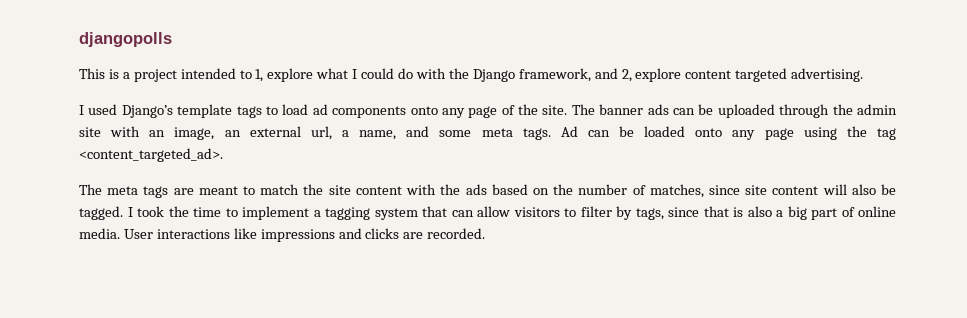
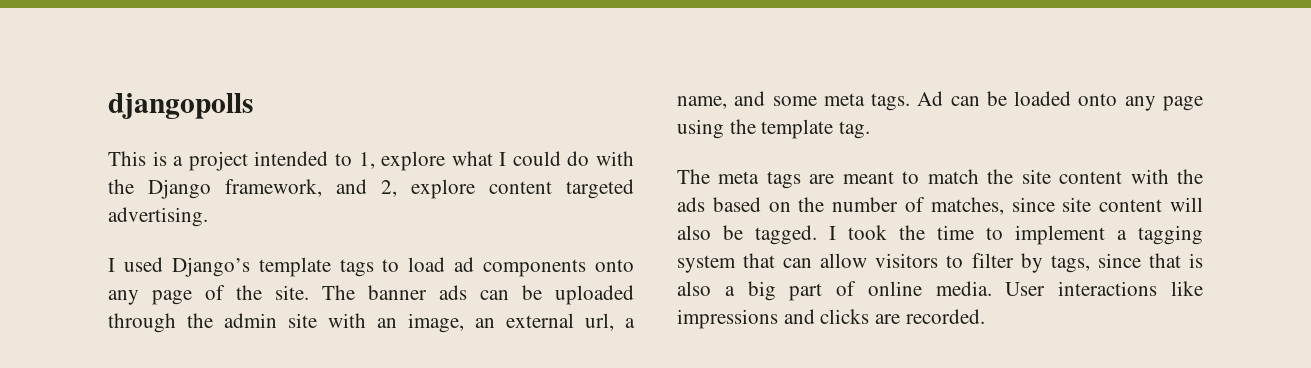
- Ad can be loaded onto any page using the tag <content_targeted_ad>.
+ Ad can be loaded onto any page using the template tag.

